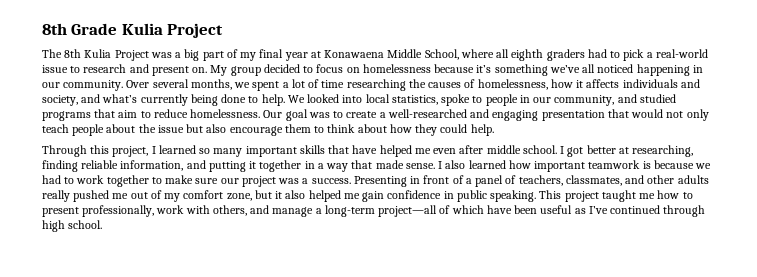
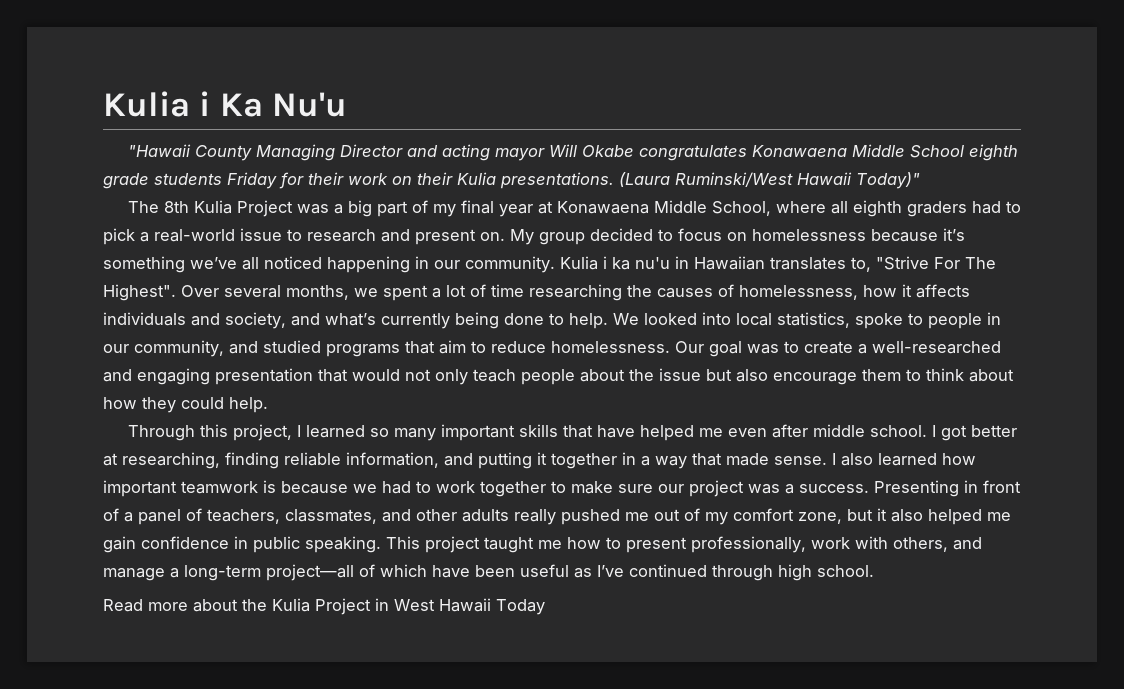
- 8th Grade Kulia Project
+ Kulia i Ka Nu'u
+ "Hawaii County Managing Director and acting mayor Will Okabe congratulates Konawaena Middle School eighth grade students Friday for their work on their Kulia presentations. (Laura Ruminski/West Hawaii Today)"
+ Kulia i ka nu'u in Hawaiian translates to, "Strive For The Highest".
+ Read more about the Kulia Project in West Hawaii Today

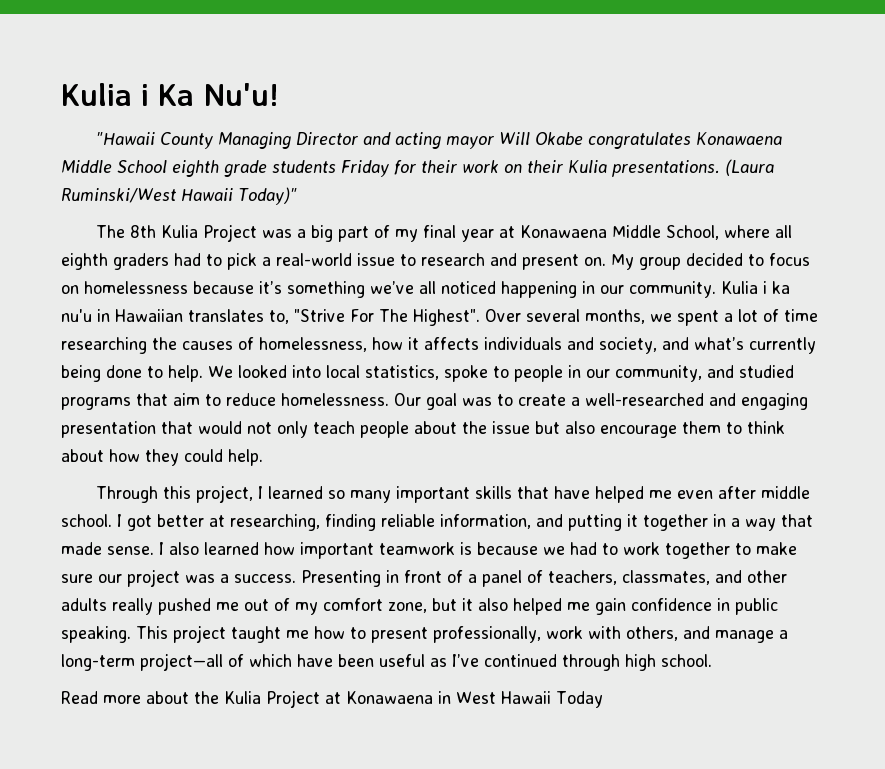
- Kulia i Ka Nu'u
+ Kulia i Ka Nu'u!
- Read more about the Kulia Project in West Hawaii Today
+ Read more about the Kulia Project at Konawaena in West Hawaii Today

